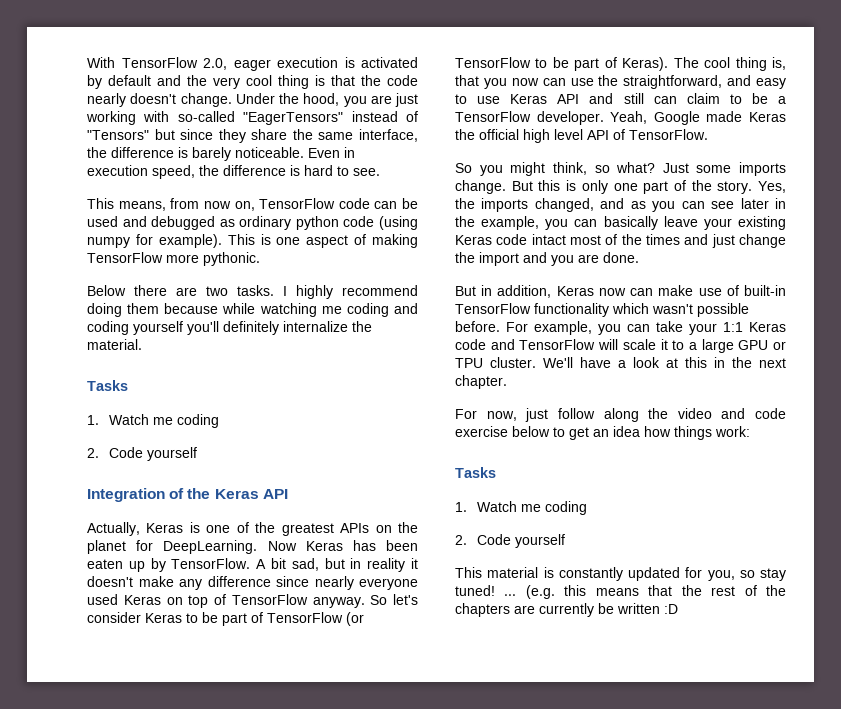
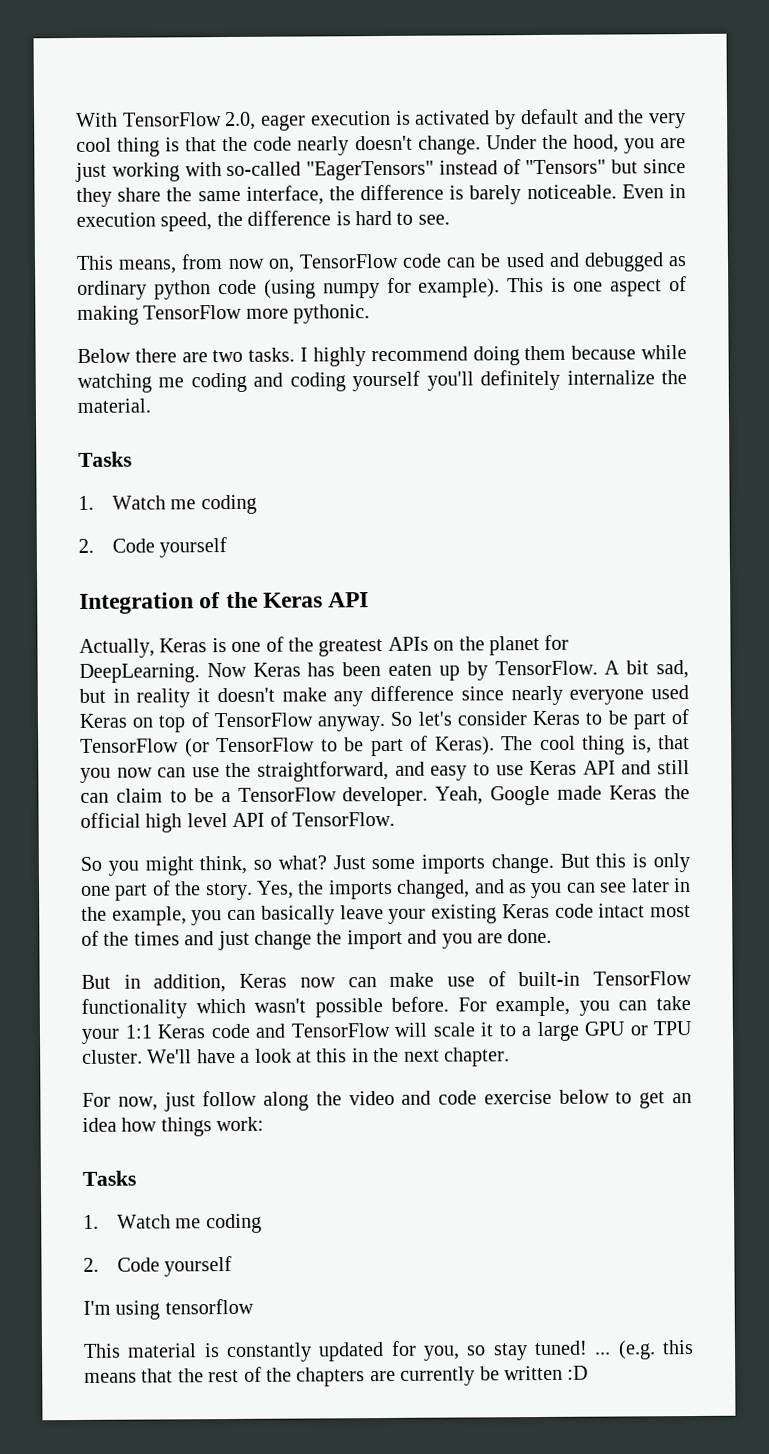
+ I'm using tensorflow

